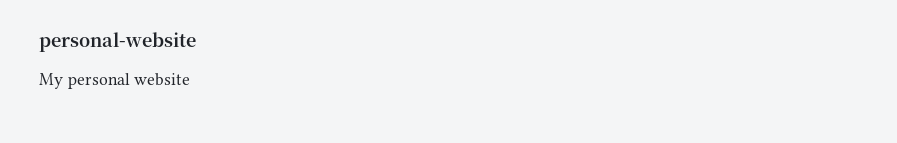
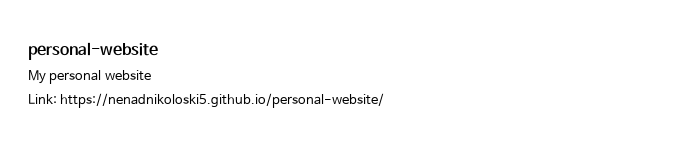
+ Link: https://nenadnikoloski5.github.io/personal-website/

